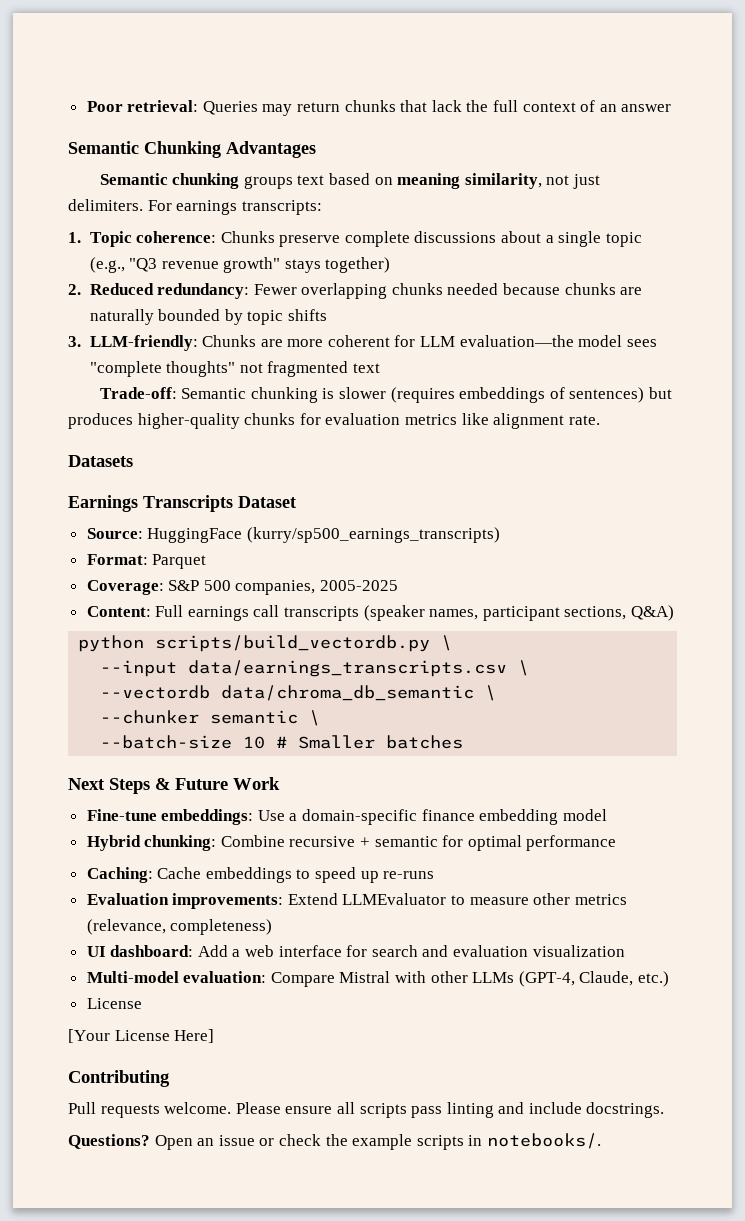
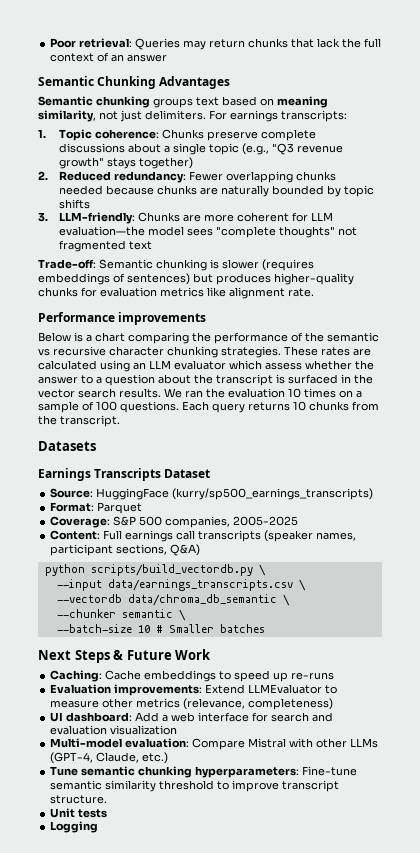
+ Performance improvements
+ Below is a chart comparing the performance of the semantic vs recursive character chunking strategies. These rates are calculated using an LLM evaluator which assess whether the answer to a question about the transcript is surfaced in the vector search results. We ran the evaluation 10 times on a sample of 100 questions. Each query returns 10 chunks from the transcript.
- Fine-tune embeddings: Use a domain-specific finance embedding model
- Hybrid chunking: Combine recursive + semantic for optimal performance
  Multi-model evaluation: Compare Mistral with other LLMs (GPT-4, Claude, etc.)
- License
- [Your License Here]
- Contributing
- Pull requests welcome. Please ensure all scripts pass linting and include docstrings.
- Questions? Open an issue or check the example scripts in notebooks/.
+ Tune semantic chunking hyperparameters: Fine-tune semantic similarity threshold to improve transcript structure.
+ Unit tests
+ Logging

